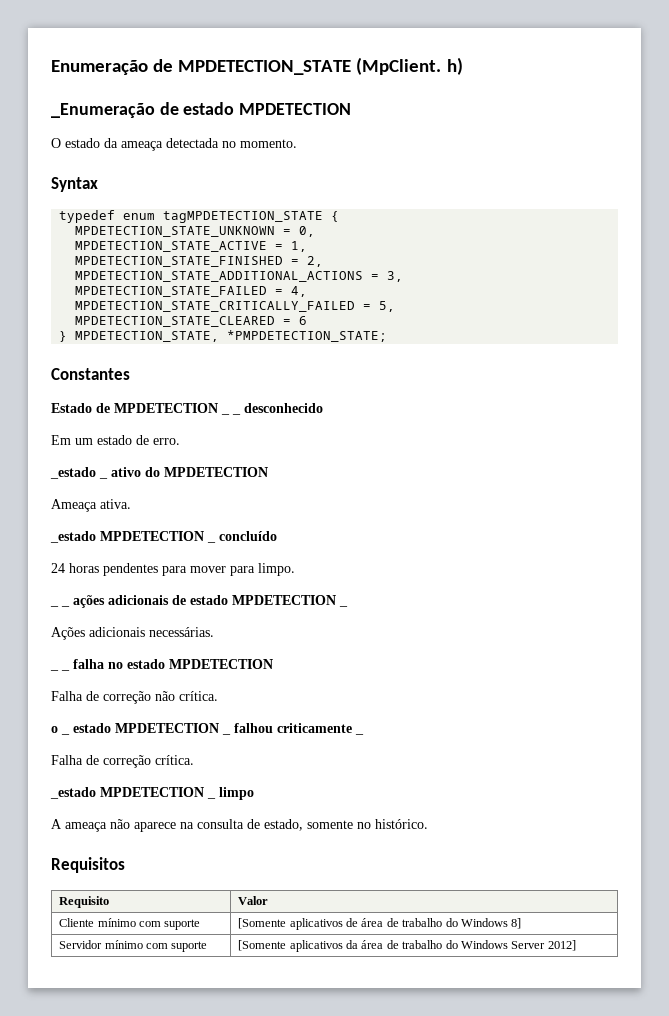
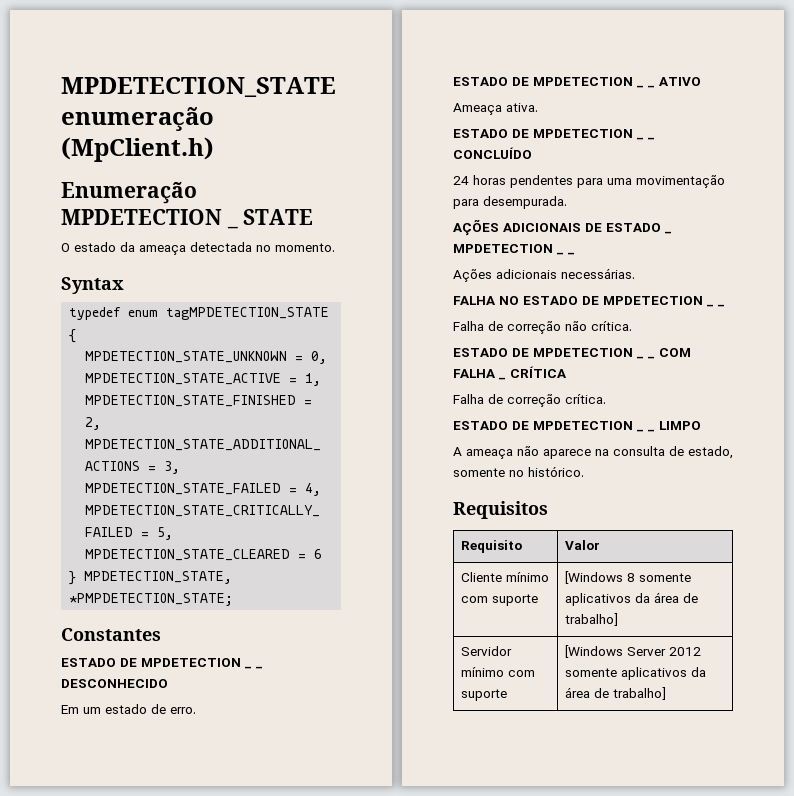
- Enumeração de MPDETECTION_STATE (MpClient. h)
- _Enumeração de estado MPDETECTION
+ MPDETECTION_STATE enumeração (MpClient.h)
+ Enumeração MPDETECTION _ STATE
- Estado de MPDETECTION _ _ desconhecido
+ ESTADO DE MPDETECTION _ _ DESCONHECIDO
- _estado _ ativo do MPDETECTION
+ ESTADO DE MPDETECTION _ _ ATIVO
  Ameaça ativa.
- _estado MPDETECTION _ concluído
- 24 horas pendentes para mover para limpo.
- _ _ ações adicionais de estado MPDETECTION _
+ ESTADO DE MPDETECTION _ _ CONCLUÍDO
+ 24 horas pendentes para uma movimentação para desempurada.
+ AÇÕES ADICIONAIS DE ESTADO _ MPDETECTION _ _
  Ações adicionais necessárias.
- _ _ falha no estado MPDETECTION
+ FALHA NO ESTADO DE MPDETECTION _ _
- o _ estado MPDETECTION _ falhou criticamente _
+ ESTADO DE MPDETECTION _ _ COM FALHA _ CRÍTICA
  Falha de correção crítica.
- _estado MPDETECTION _ limpo
+ ESTADO DE MPDETECTION _ _ LIMPO
- Cliente mínimo com suporte | [Somente aplicativos de área de trabalho do Windows 8]
- Servidor mínimo com suporte | [Somente aplicativos da área de trabalho do Windows Server 2012]
+ Cliente mínimo com suporte | [Windows 8 somente aplicativos da área de trabalho]
+ Servidor mínimo com suporte | [Windows Server 2012 somente aplicativos da área de trabalho]

